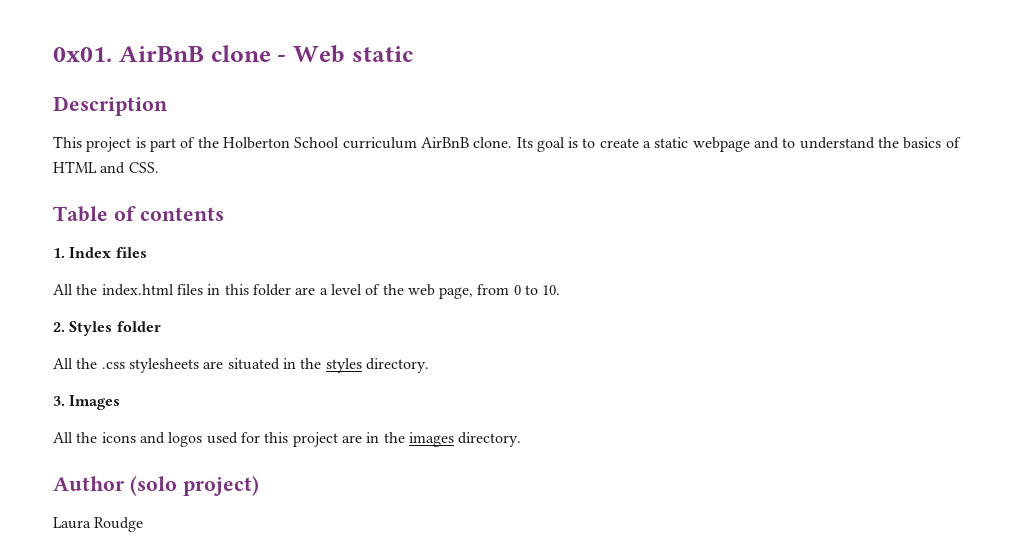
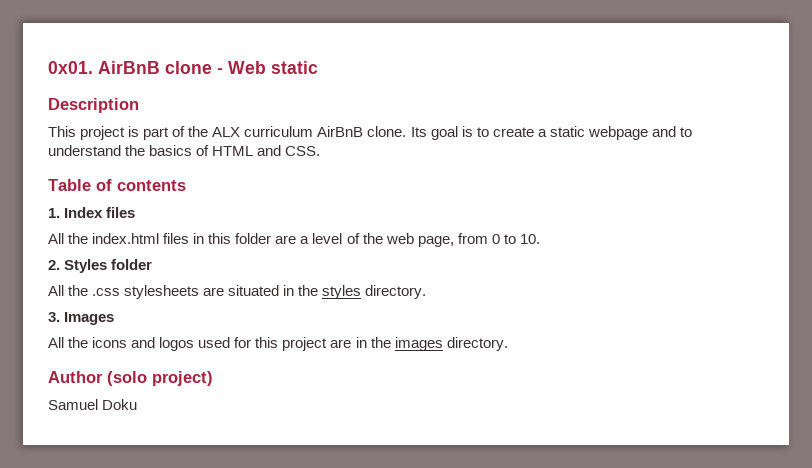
- This project is part of the Holberton School curriculum AirBnB clone.
+ This project is part of the ALX curriculum AirBnB clone.
- Laura Roudge
+ Samuel Doku

